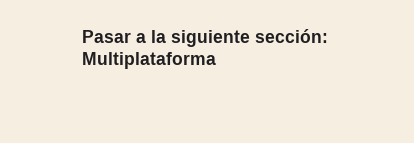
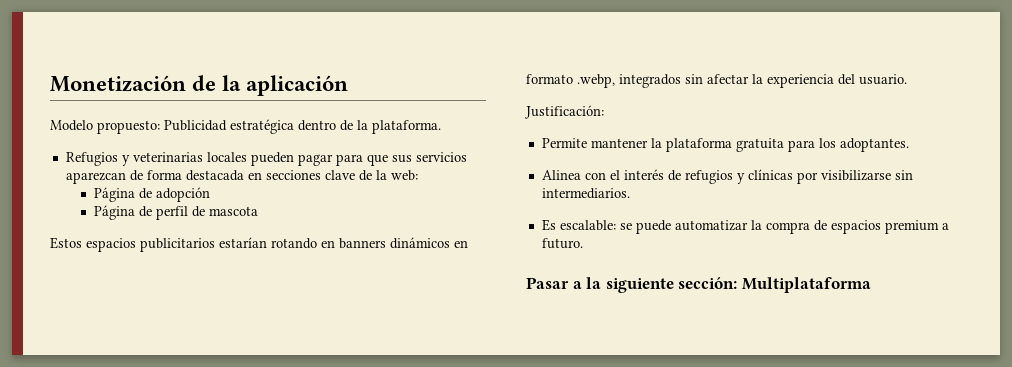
+ Monetización de la aplicación
+ Modelo propuesto: Publicidad estratégica dentro de la plataforma.
+ Refugios y veterinarias locales pueden pagar para que sus servicios aparezcan de forma destacada en secciones clave de la web:
+ Página de adopción
+ Página de perfil de mascota
+ Estos espacios publicitarios estarían rotando en banners dinámicos en formato .webp, integrados sin afectar la experiencia del usuario.
+ Justificación:
+ Permite mantener la plataforma gratuita para los adoptantes.
+ Alinea con el interés de refugios y clínicas por visibilizarse sin intermediarios.
+ Es escalable: se puede automatizar la compra de espacios premium a futuro.

